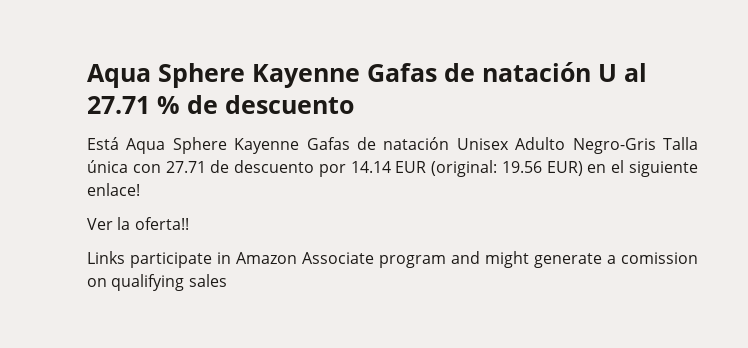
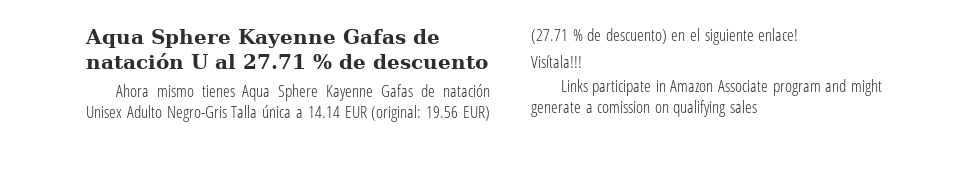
- Está Aqua Sphere Kayenne Gafas de natación Unisex Adulto Negro-Gris Talla única con 27.71 de descuento por 14.14 EUR (original: 19.56 EUR) en el siguiente enlace!
+ Ahora mismo tienes Aqua Sphere Kayenne Gafas de natación Unisex Adulto Negro-Gris Talla única a 14.14 EUR (original: 19.56 EUR) (27.71 % de descuento) en el siguiente enlace!
- Ver la oferta!!
+ Visítala!!!

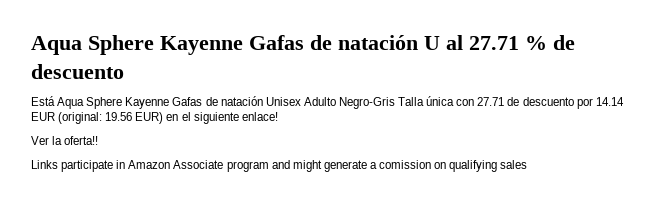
- Ahora mismo tienes Aqua Sphere Kayenne Gafas de natación Unisex Adulto Negro-Gris Talla única a 14.14 EUR (original: 19.56 EUR) (27.71 % de descuento) en el siguiente enlace!
+ Está Aqua Sphere Kayenne Gafas de natación Unisex Adulto Negro-Gris Talla única con 27.71 de descuento por 14.14 EUR (original: 19.56 EUR) en el siguiente enlace!
- Visítala!!!
+ Ver la oferta!!

